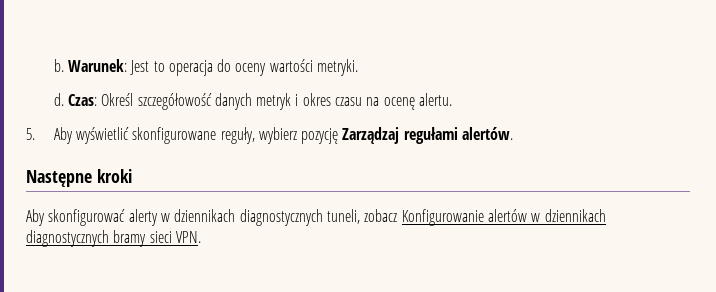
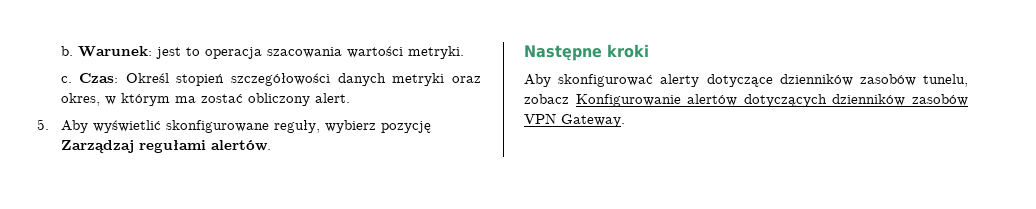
- Warunek: Jest to operacja do oceny wartości metryki.
+ Warunek: jest to operacja szacowania wartości metryki.
- d.
+ c.
- Czas: Określ szczegółowość danych metryk i okres czasu na ocenę alertu.
+ Czas: Określ stopień szczegółowości danych metryki oraz okres, w którym ma zostać obliczony alert.
- Aby skonfigurować alerty w dziennikach diagnostycznych tuneli, zobacz Konfigurowanie alertów w dziennikach diagnostycznych bramy sieci VPN.
+ Aby skonfigurować alerty dotyczące dzienników zasobów tunelu, zobacz Konfigurowanie alertów dotyczących dzienników zasobów VPN Gateway.

